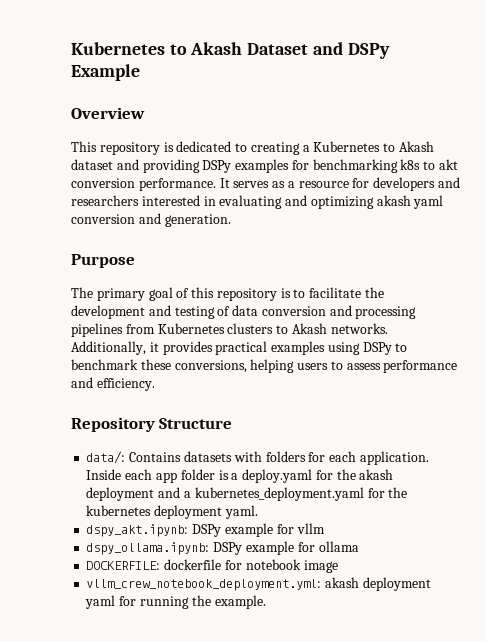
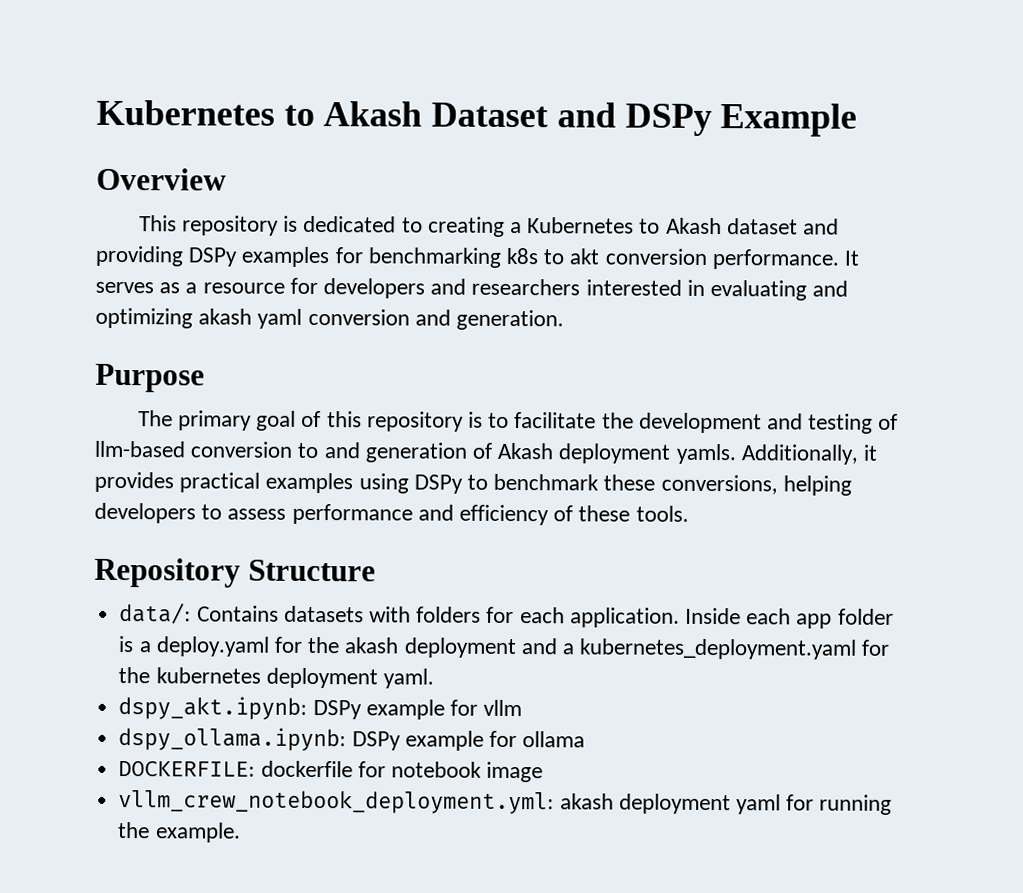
- The primary goal of this repository is to facilitate the development and testing of data conversion and processing pipelines from Kubernetes clusters to Akash networks.
+ The primary goal of this repository is to facilitate the development and testing of llm-based conversion to and generation of Akash deployment yamls.
- Additionally, it provides practical examples using DSPy to benchmark these conversions, helping users to assess performance and efficiency.
+ Additionally, it provides practical examples using DSPy to benchmark these conversions, helping developers to assess performance and efficiency of these tools.

